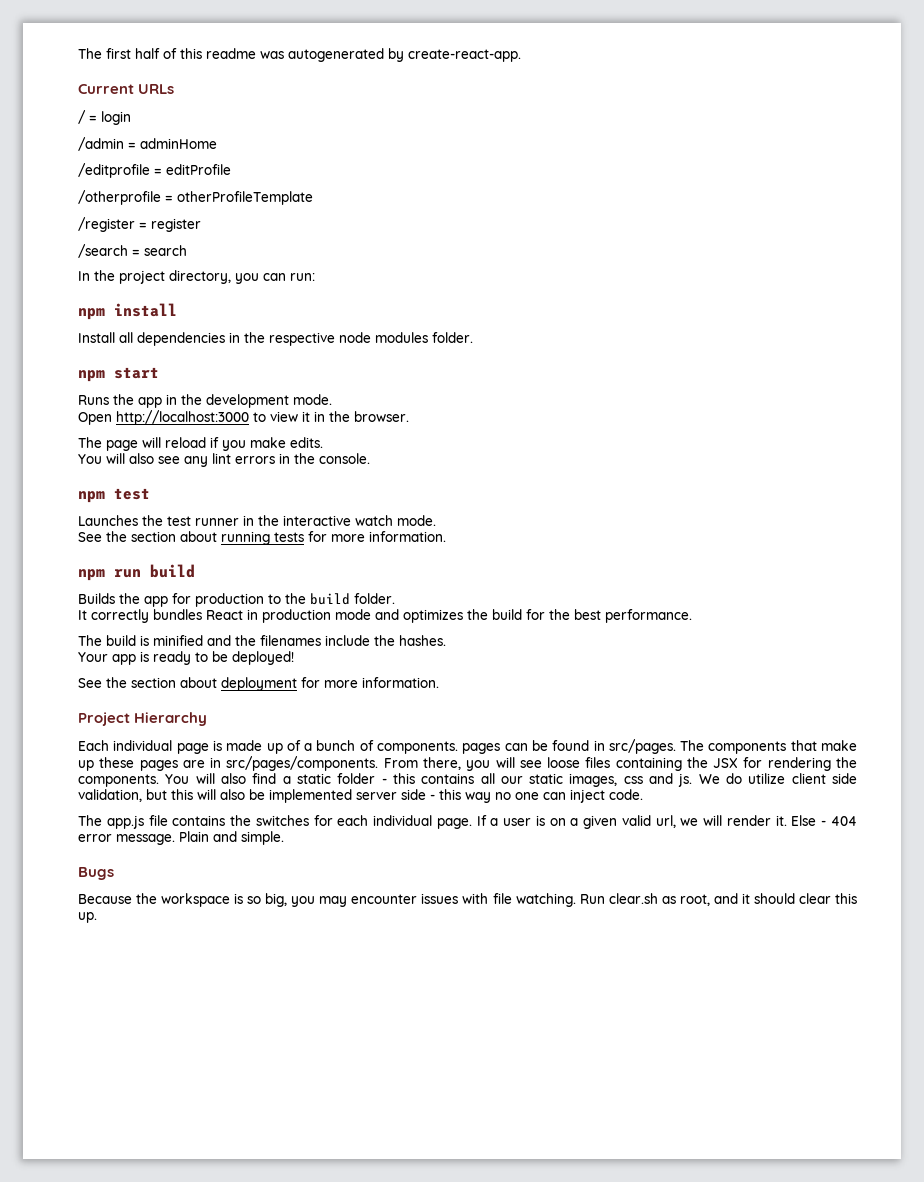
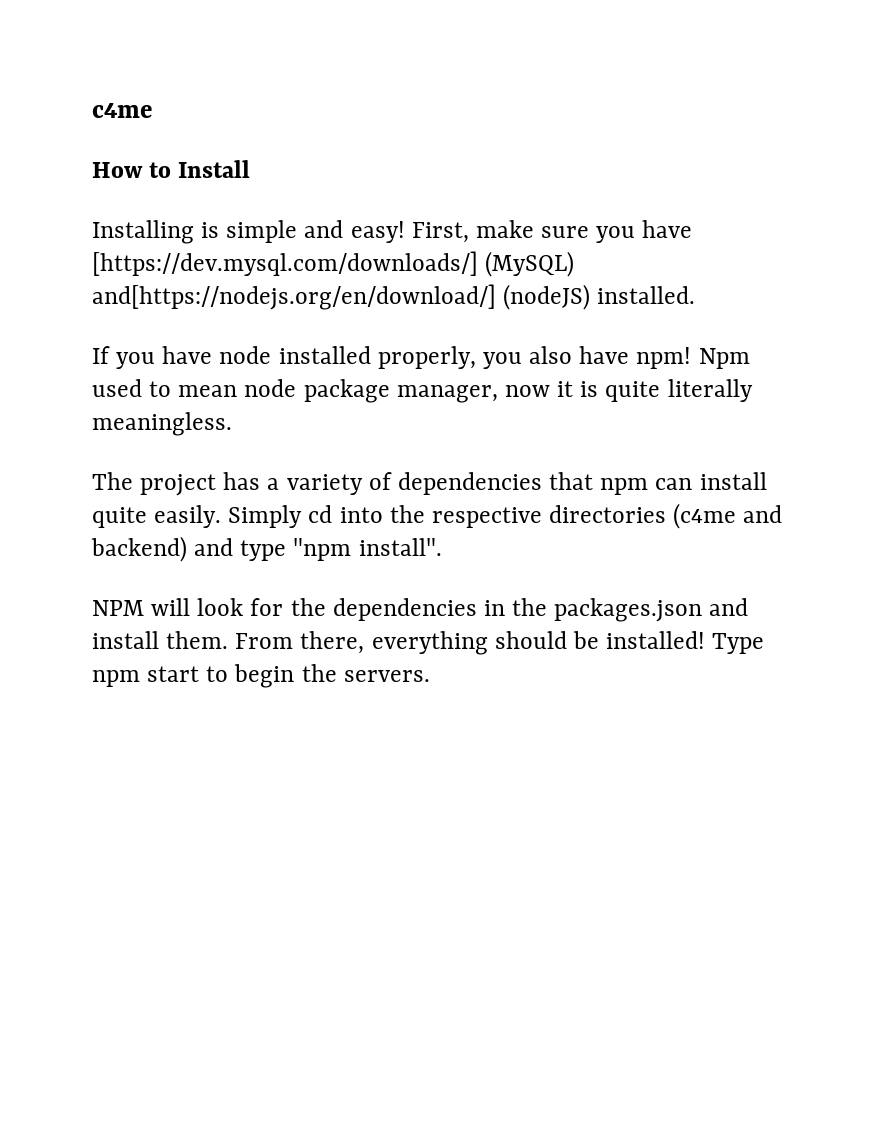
- The first half of this readme was autogenerated by create-react-app.
- Current URLs
- / = login
- /admin = adminHome
- /editprofile = editProfile
- /otherprofile = otherProfileTemplate
- /register = register
- /search = search
- In the project directory, you can run:
- npm install
- Install all dependencies in the respective node modules folder.
- npm start
- Runs the app in the development mode.
- Open http://localhost:3000 to view it in the browser.
- The page will reload if you make edits.
- You will also see any lint errors in the console.
- npm test
- Launches the test runner in the interactive watch mode.
- See the section about running tests for more information.
- npm run build
- Builds the app for production to the build folder.
- It correctly bundles React in production mode and optimizes the build for the best performance.
- The build is minified and the filenames include the hashes.
- Your app is ready to be deployed!
- See the section about deployment for more information.
- Project Hierarchy
- Each individual page is made up of a bunch of components. pages can be found in src/pages. The components that make up these pages are in src/pages/components. From there, you will see loose files containing the JSX for rendering the components. You will also find a static folder - this contains all our static images, css and js. We do utilize client side validation, but this will also be implemented server side - this way no one can inject code.
- The app.js file contains the switches for each individual page. If a user is on a given valid url, we will render it. Else - 404 error message. Plain and simple.
- Bugs
- Because the workspace is so big, you may encounter issues with file watching. Run clear.sh as root, and it should clear this up.
+ c4me
+ How to Install
+ Installing is simple and easy! First, make sure you have [https://dev.mysql.com/downloads/] (MySQL) and[https://nodejs.org/en/download/] (nodeJS) installed.
+ If you have node installed properly, you also have npm! Npm used to mean node package manager, now it is quite literally meaningless.
+ The project has a variety of dependencies that npm can install quite easily. Simply cd into the respective directories (c4me and backend) and type "npm install".
+ NPM will look for the dependencies in the packages.json and install them. From there, everything should be installed! Type npm start to begin the servers.

